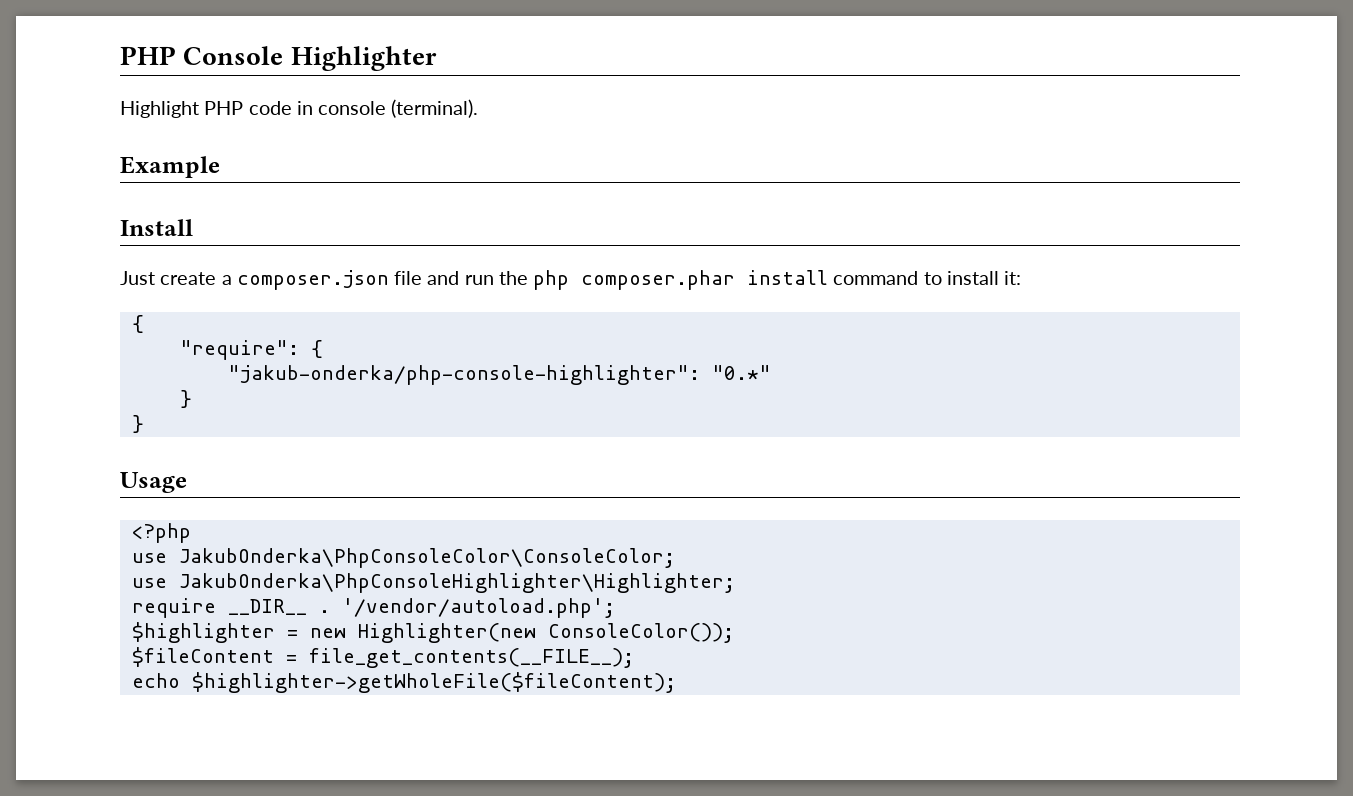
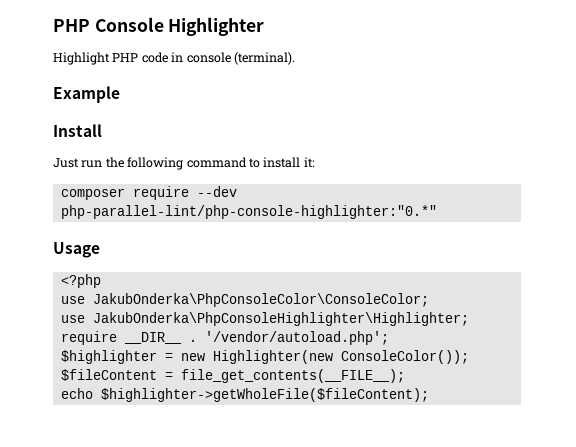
- Just create a composer.json file and run the php composer.phar install command to install it:
- {
- "require": {
- "jakub-onderka/php-console-highlighter": "0.*"
- }
- }
+ Just run the following command to install it:
+ composer require --dev php-parallel-lint/php-console-highlighter:"0.*"

